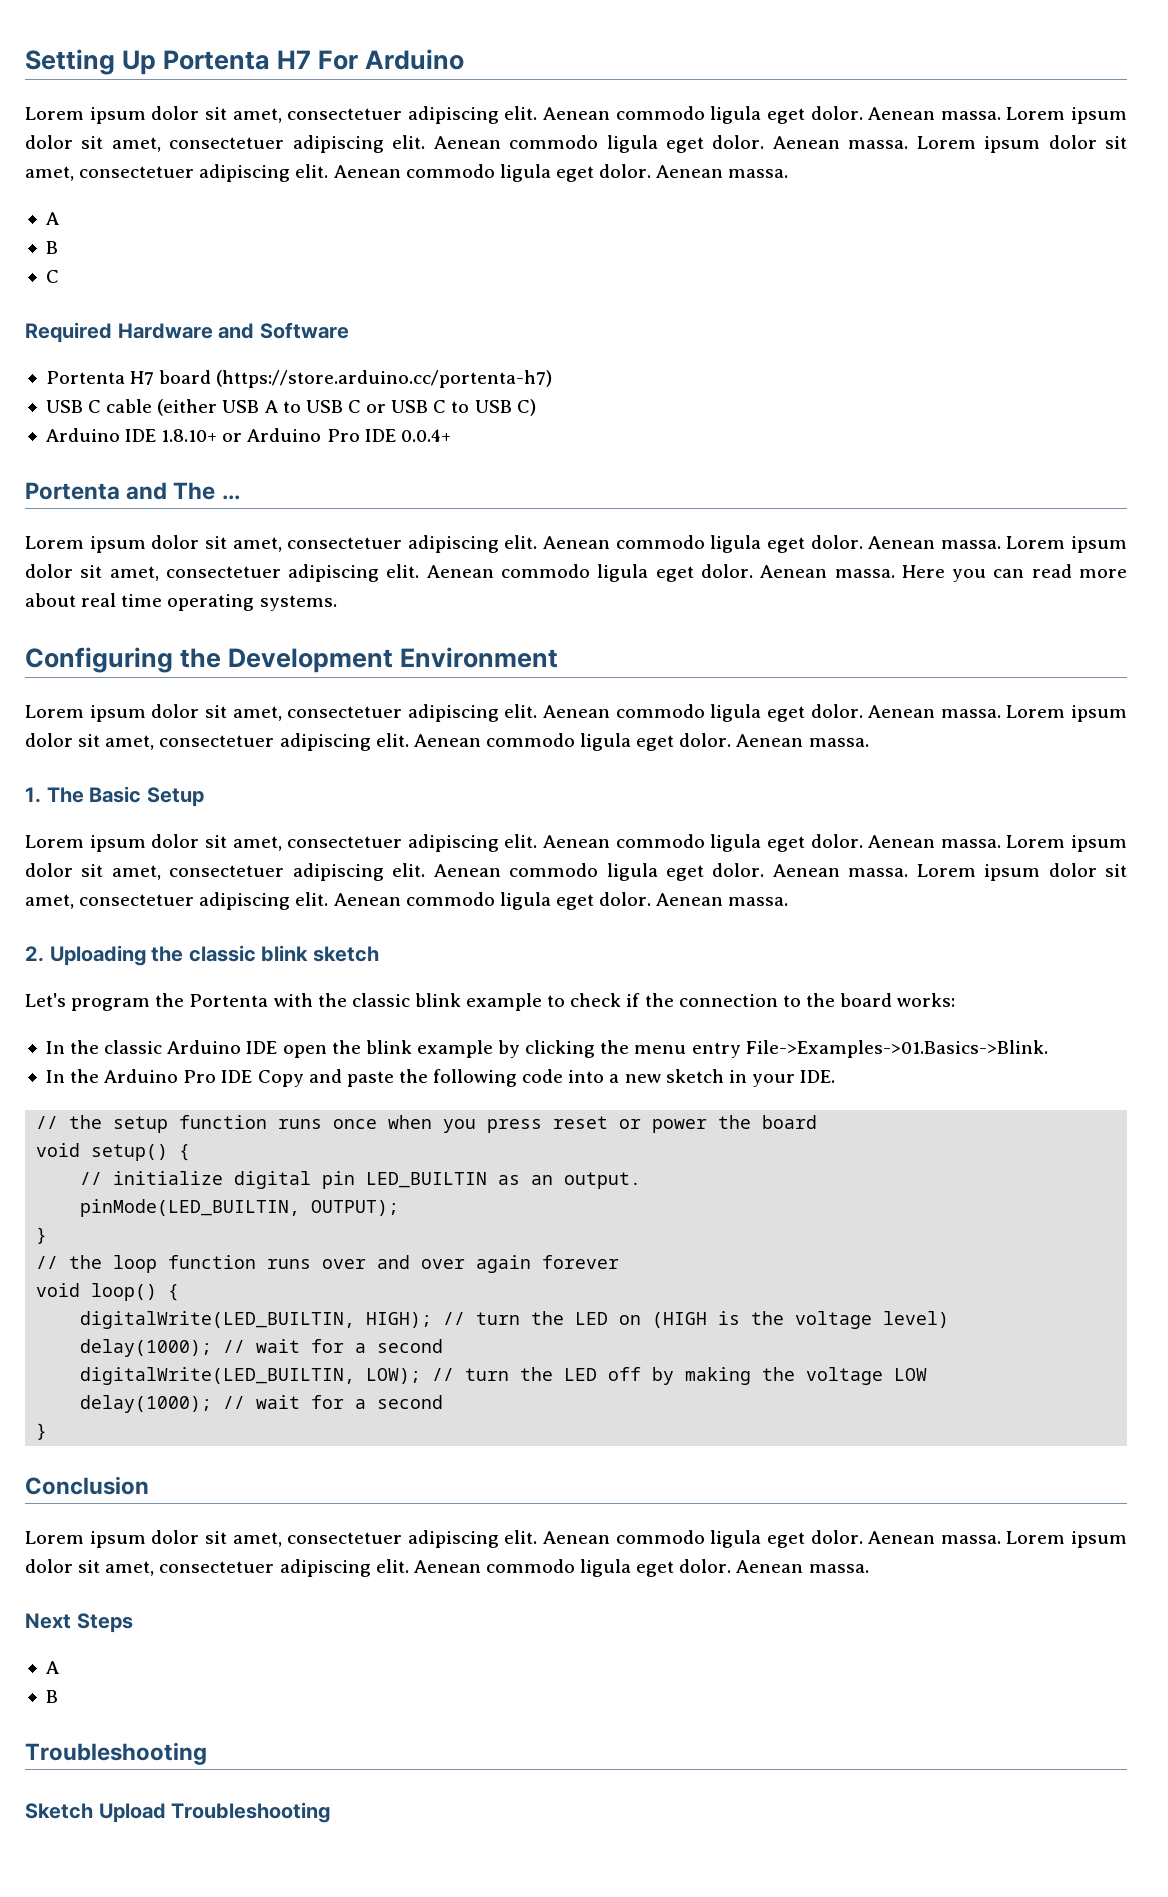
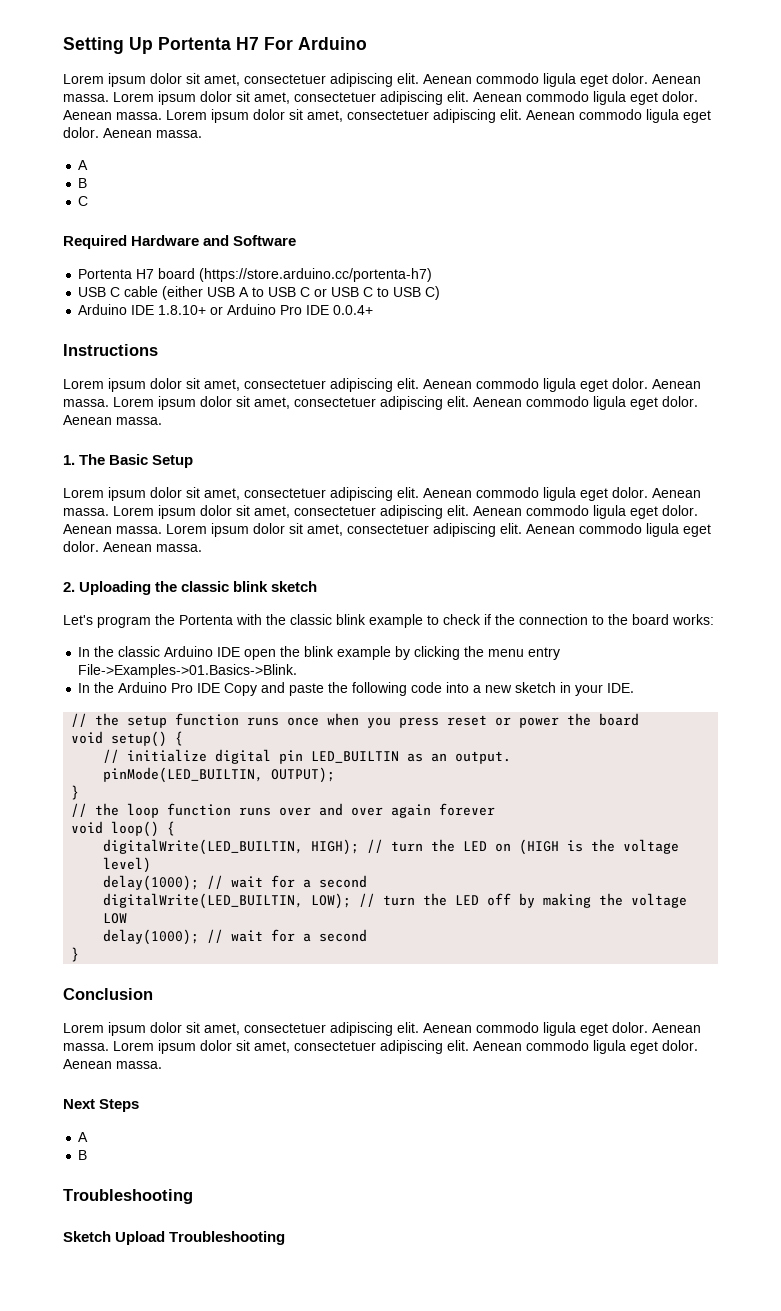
- Portenta and The ...
- Lorem ipsum dolor sit amet, consectetuer adipiscing elit. Aenean commodo ligula eget dolor. Aenean massa. Lorem ipsum dolor sit amet, consectetuer adipiscing elit. Aenean commodo ligula eget dolor. Aenean massa. Here you can read more about real time operating systems.
- Configuring the Development Environment
+ Instructions

